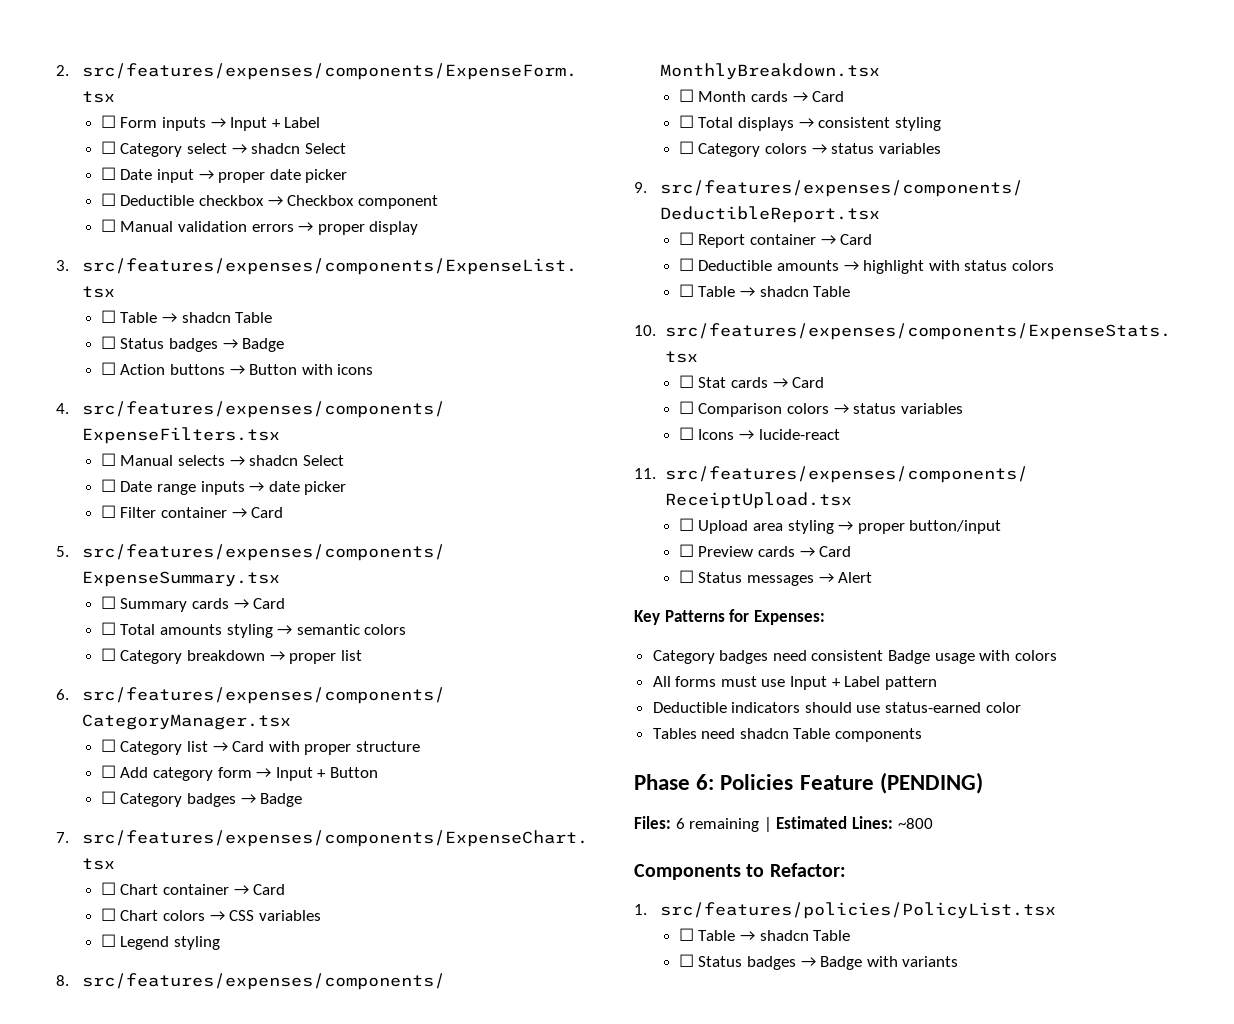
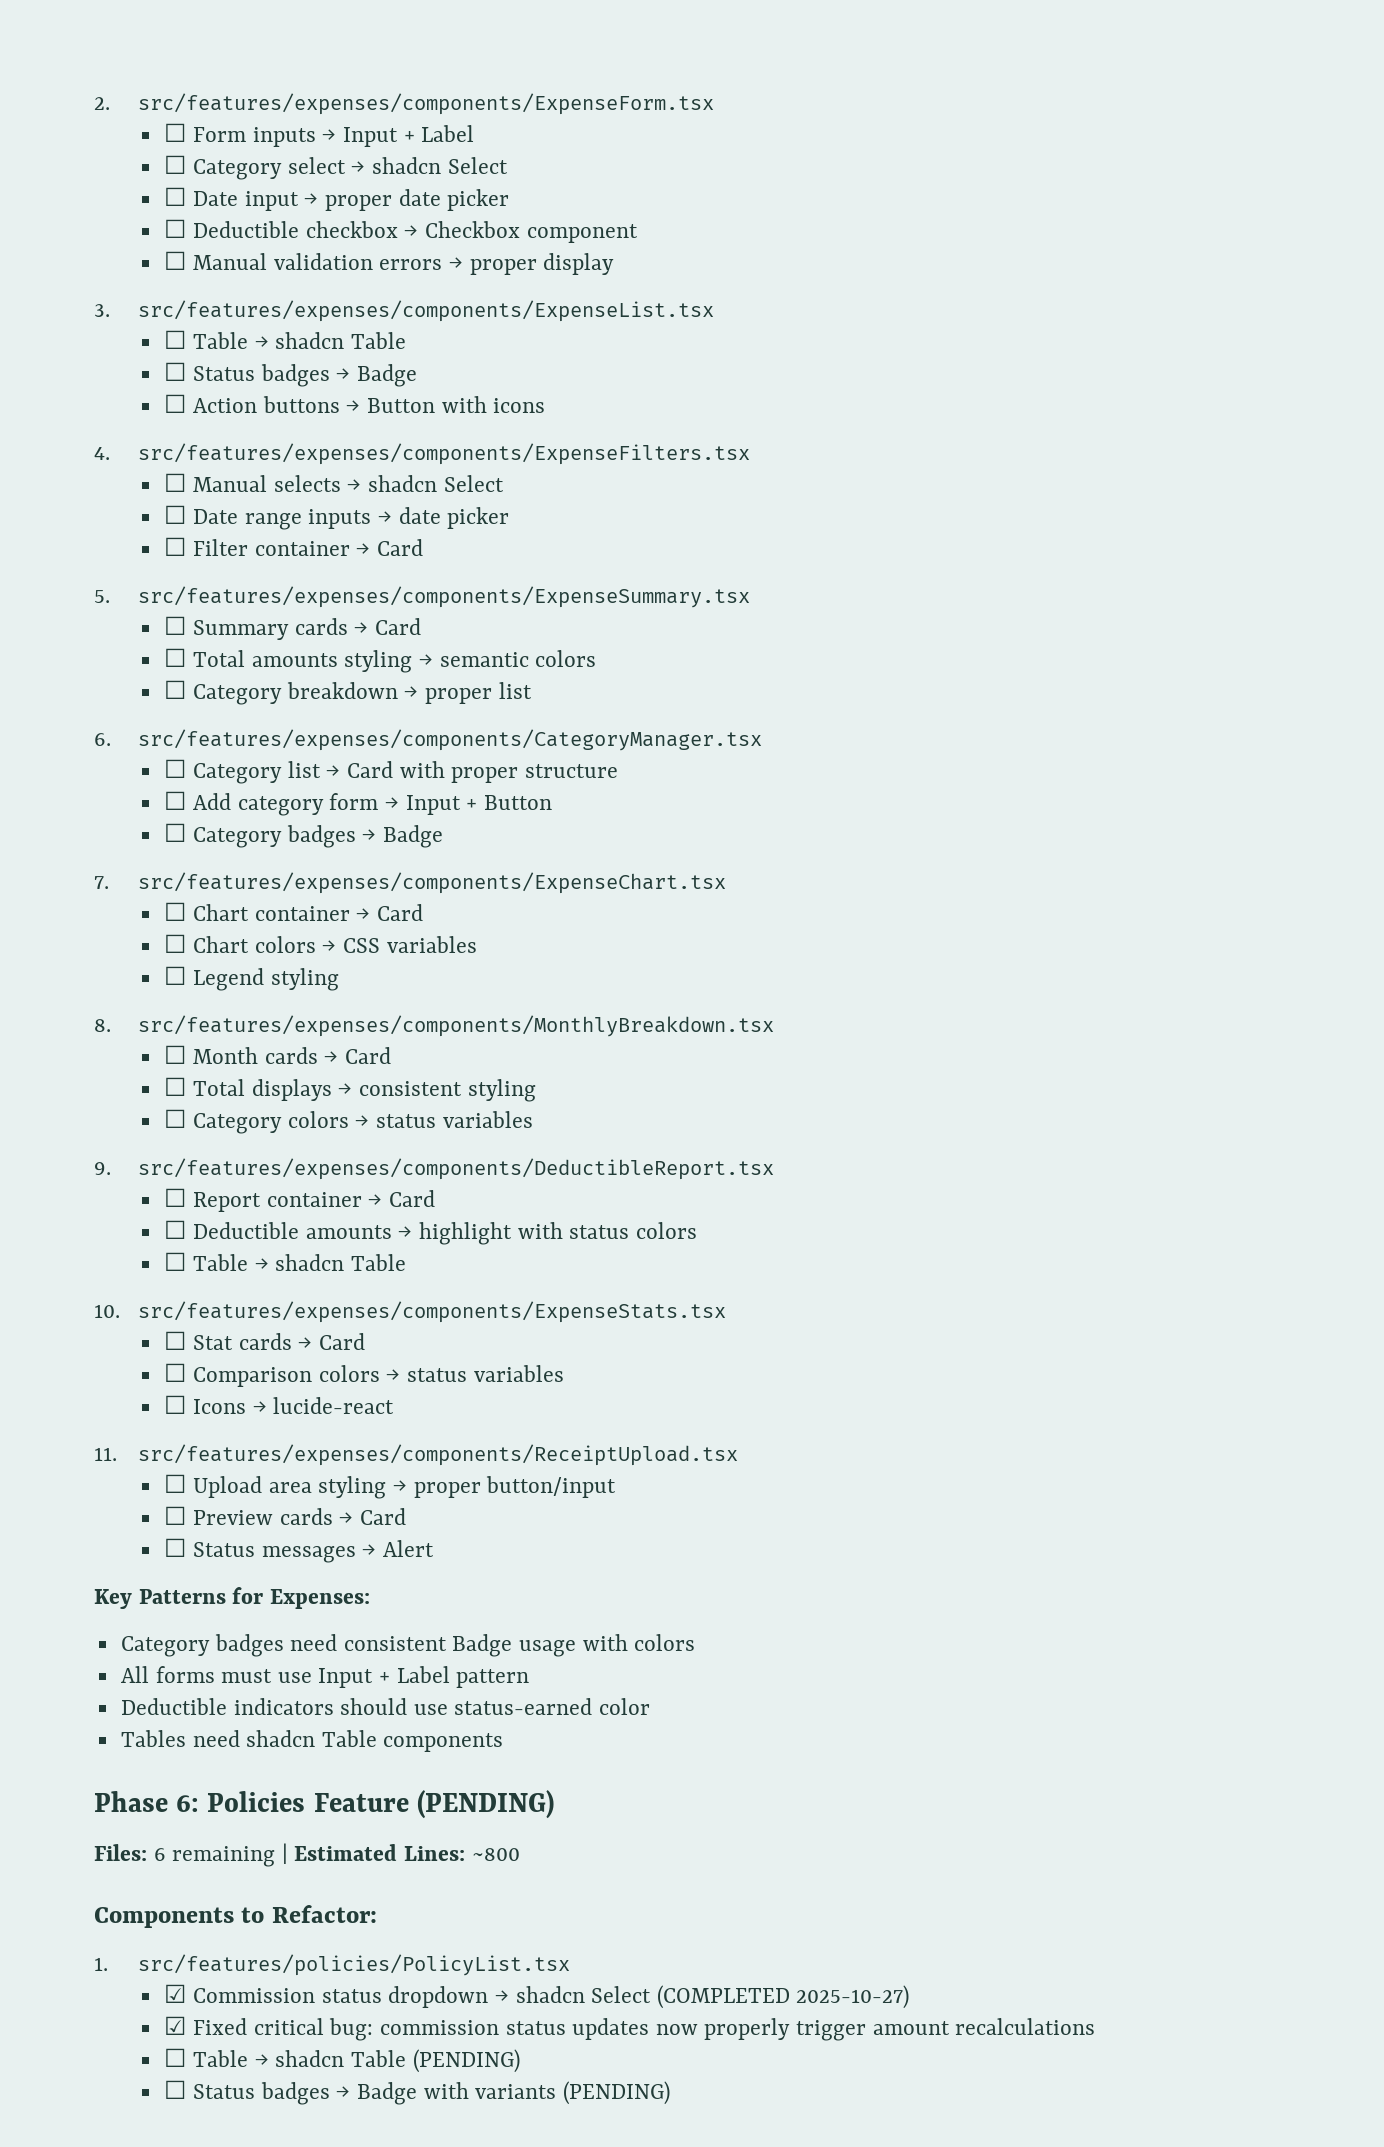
  1. src/features/policies/PolicyList.tsx
- ☐ Table → shadcn Table
+ ☑ Commission status dropdown → shadcn Select (COMPLETED 2025-10-27)
+ ☑ Fixed critical bug: commission status updates now properly trigger amount recalculations
+ ☐ Table → shadcn Table (PENDING)
- ☐ Status badges → Badge with variants
+ ☐ Status badges → Badge with variants (PENDING)

